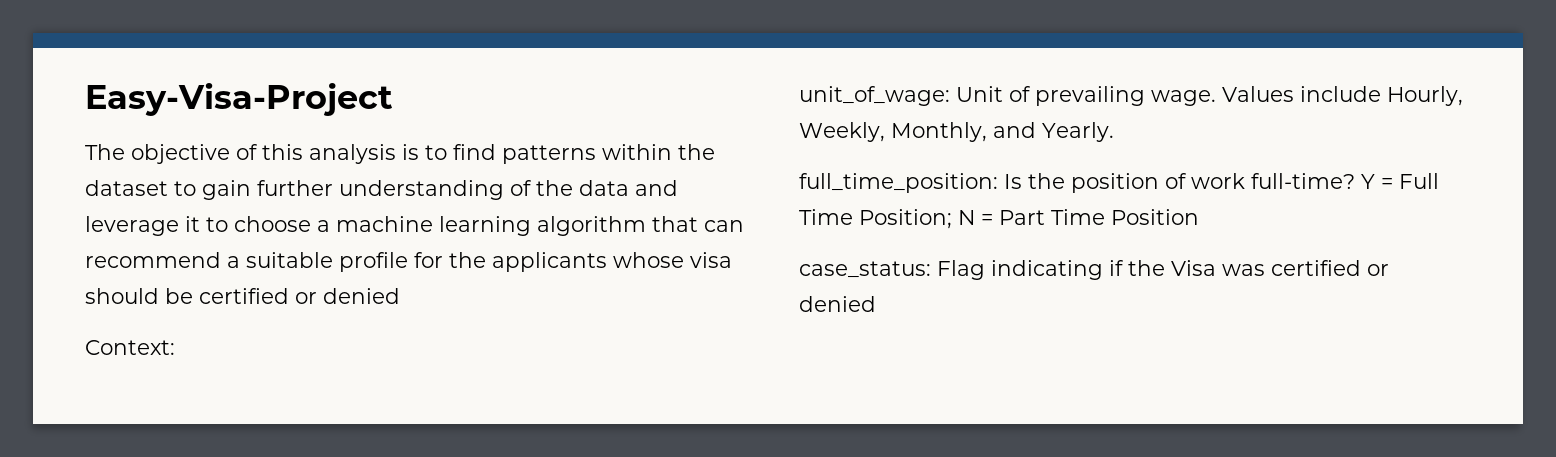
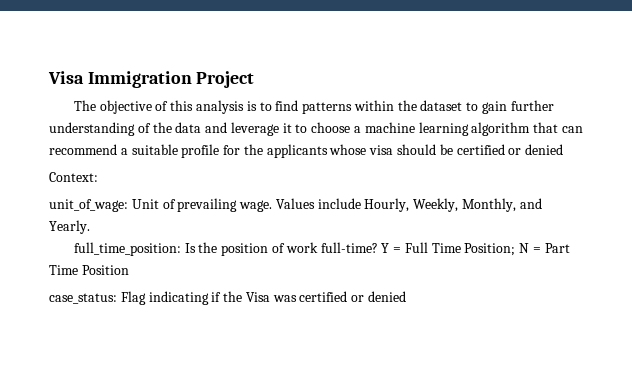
- Easy-Visa-Project
+ Visa Immigration Project

